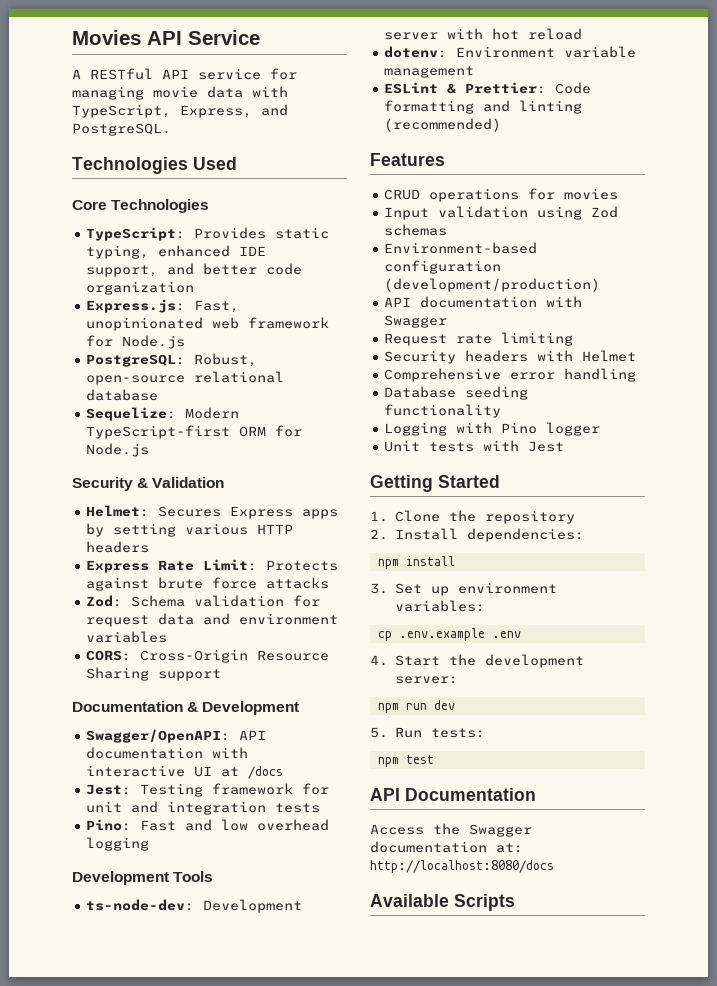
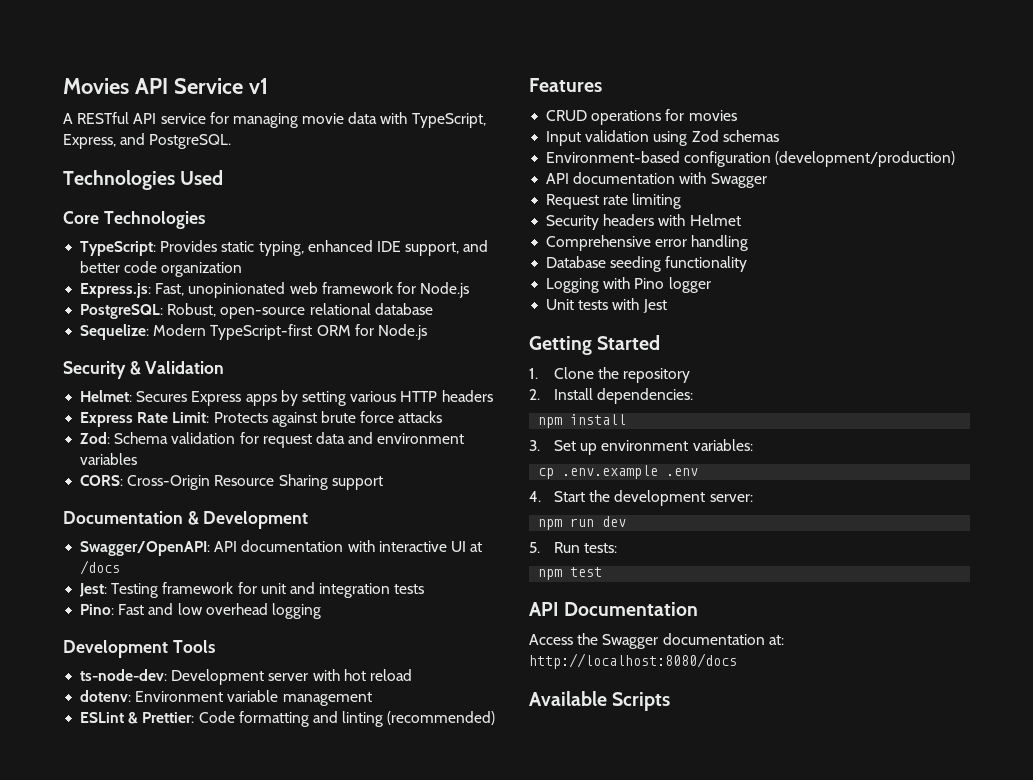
- Movies API Service
+ Movies API Service v1

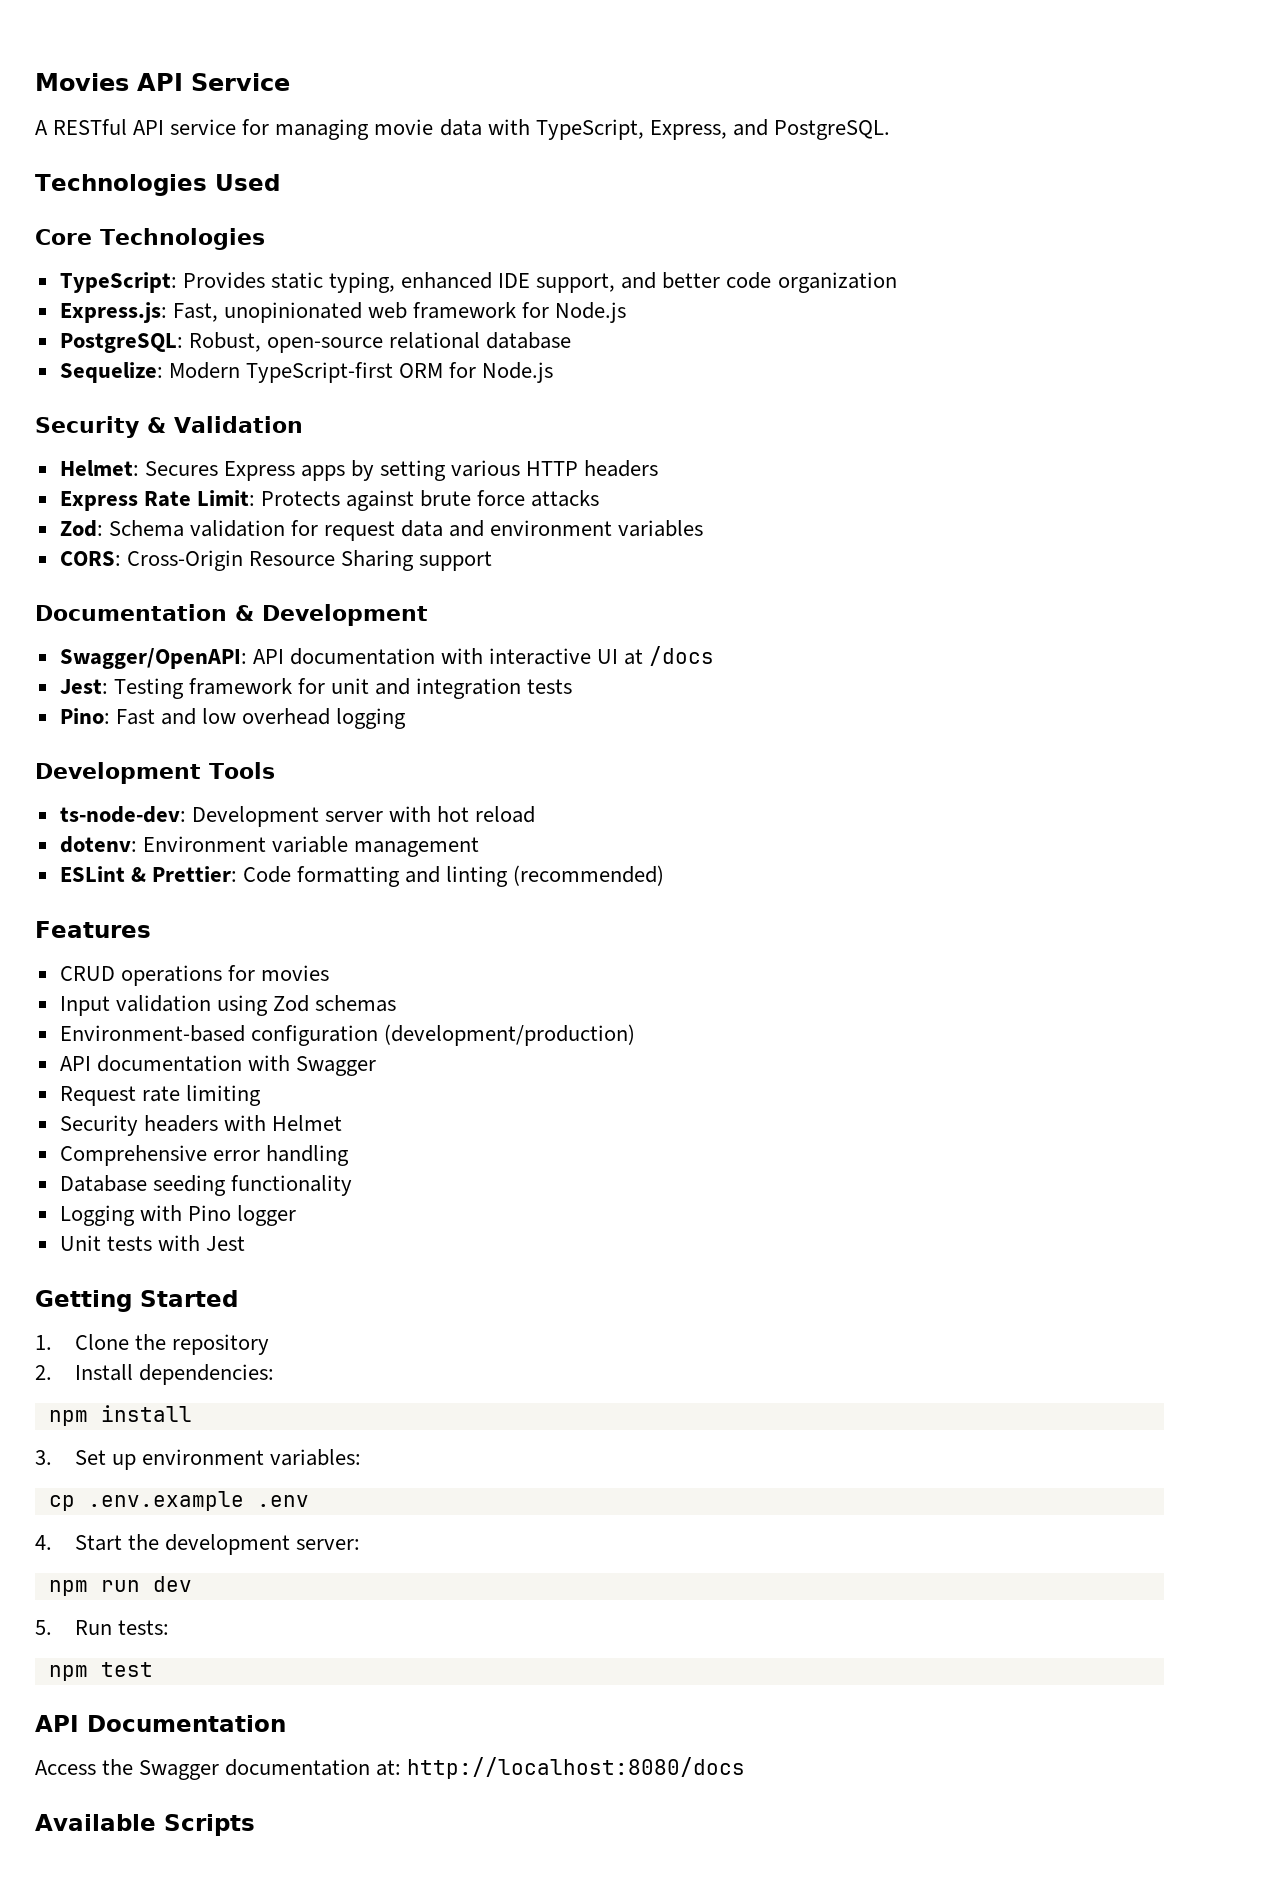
- Movies API Service v1
+ Movies API Service

